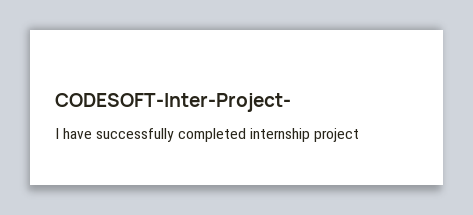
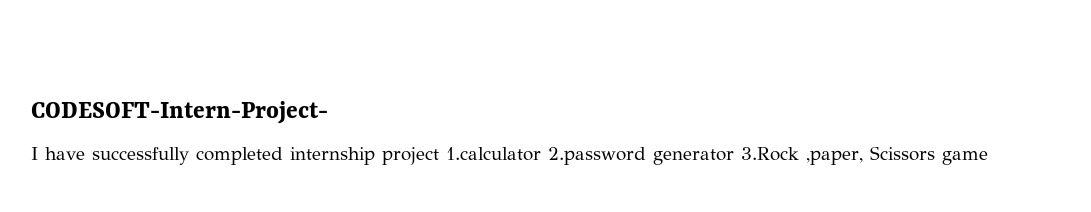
- CODESOFT-Inter-Project-
+ CODESOFT-Intern-Project-
- I have successfully completed internship project
+ I have successfully completed internship project 1.calculator 2.password generator 3.Rock ,paper, Scissors game

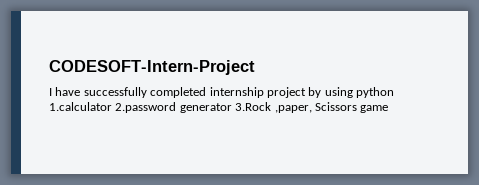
- CODESOFT-Intern-Project-
+ CODESOFT-Intern-Project
- I have successfully completed internship project 1.calculator 2.password generator 3.Rock ,paper, Scissors game
+ I have successfully completed internship project by using python 1.calculator 2.password generator 3.Rock ,paper, Scissors game

